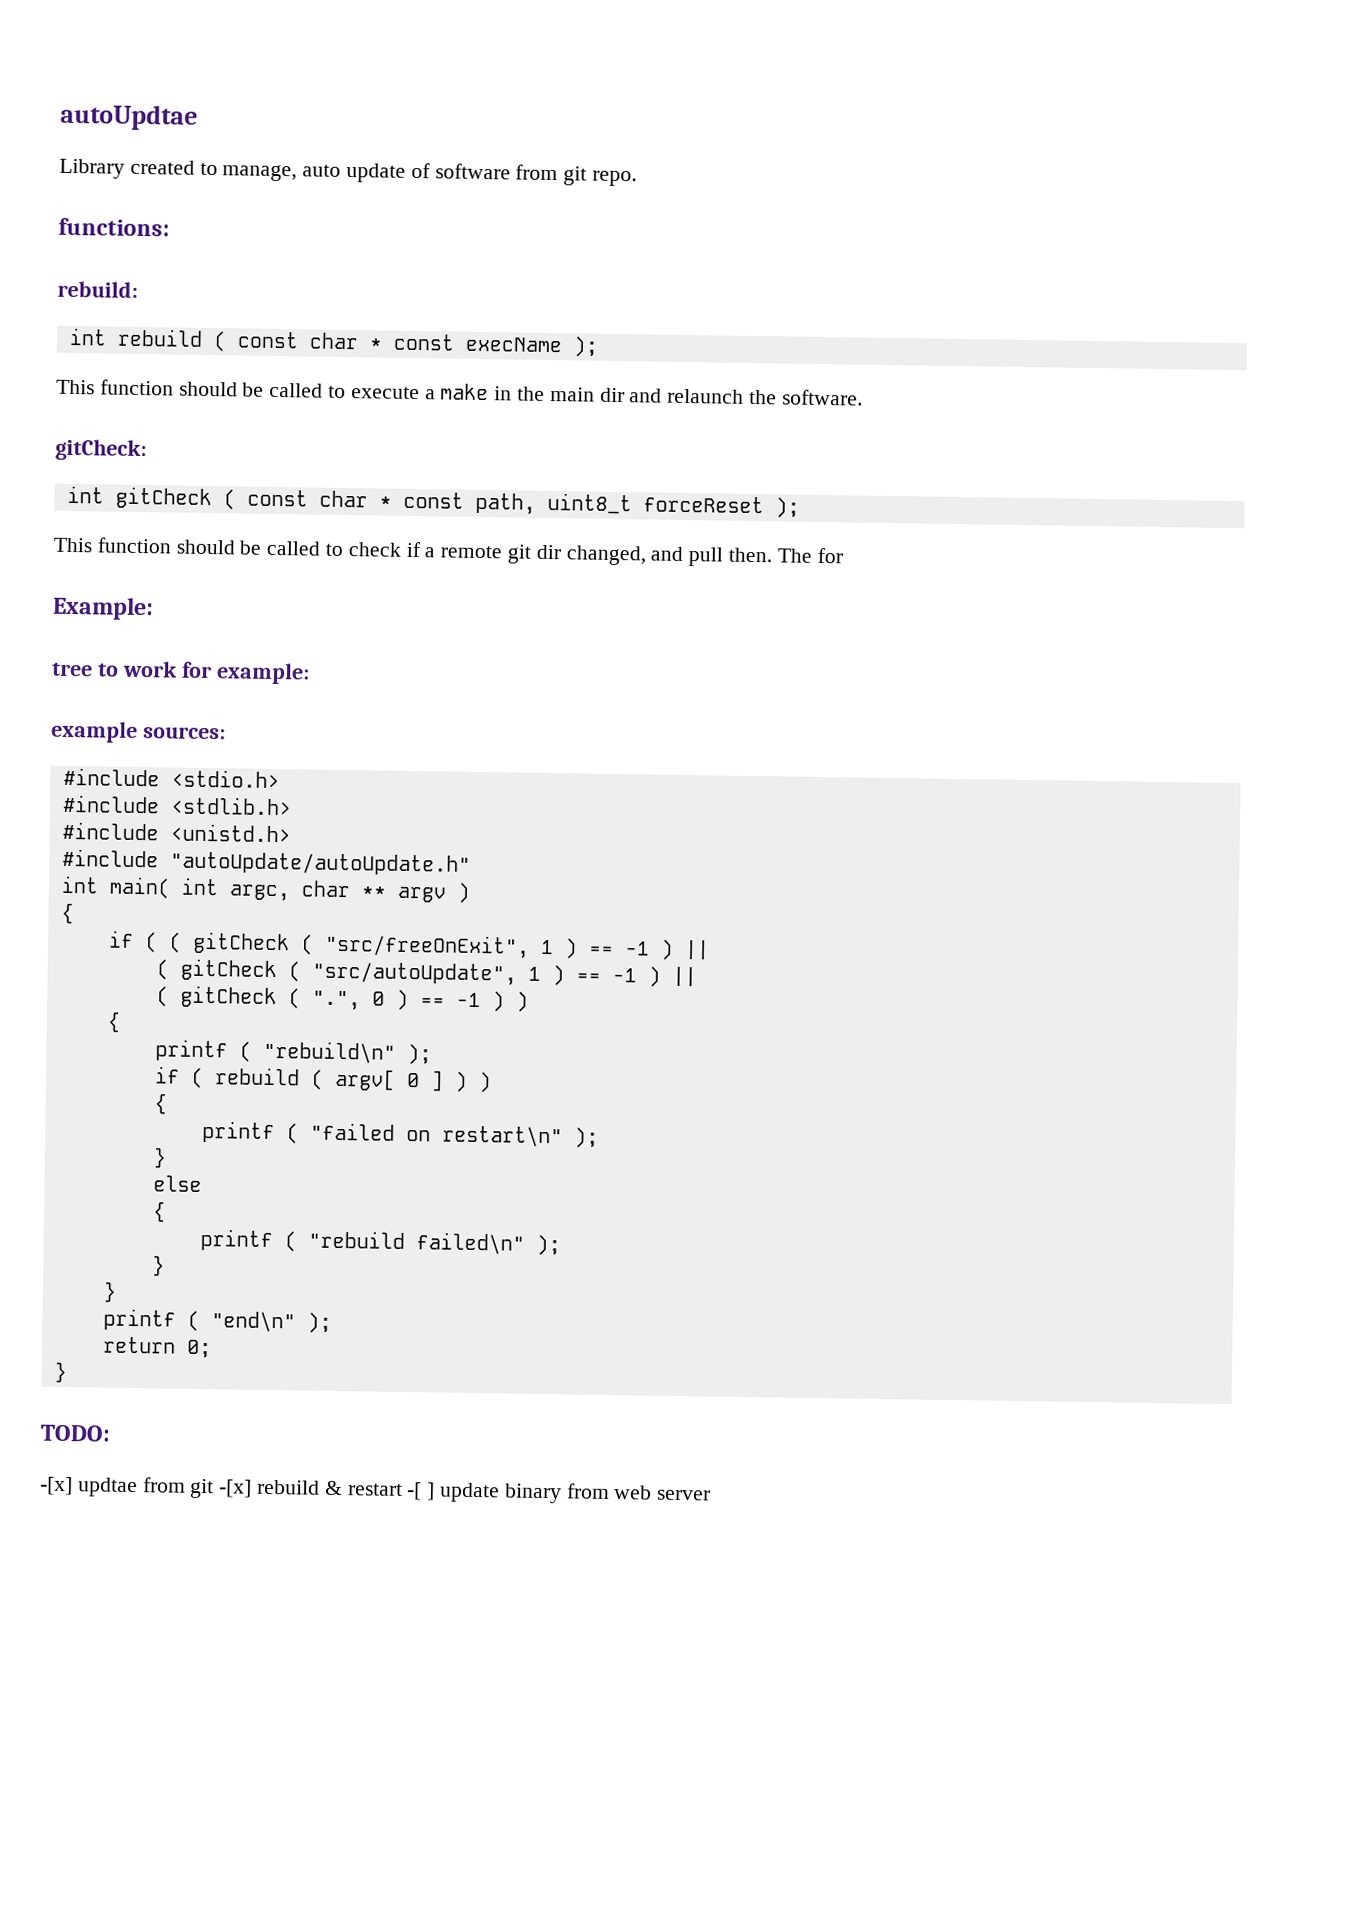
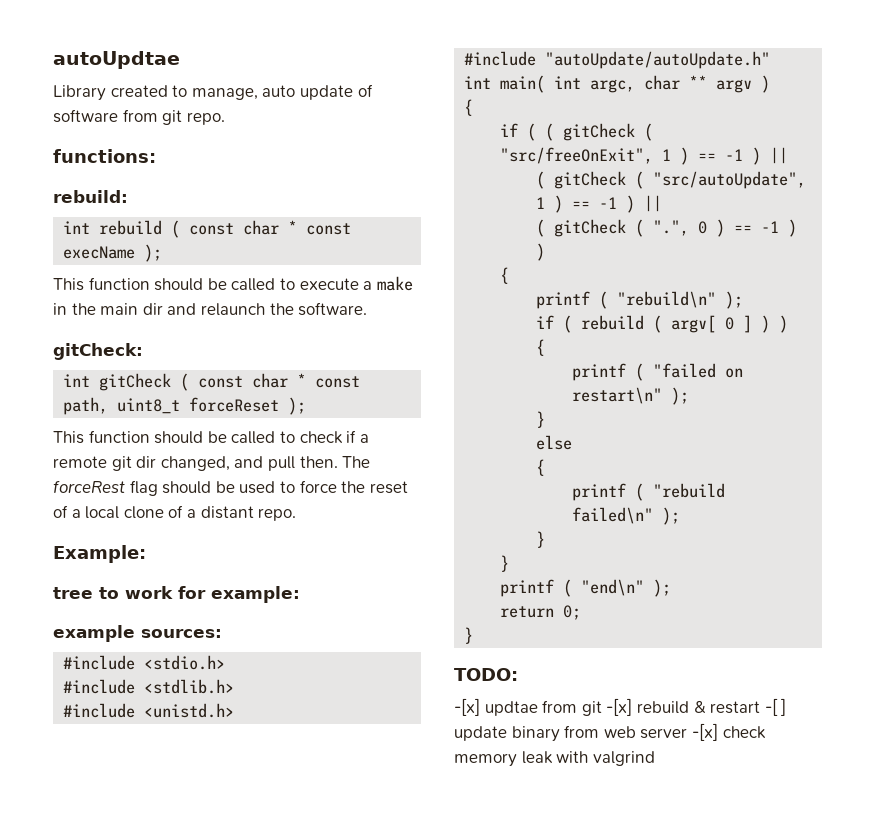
- The for
+ The forceRest flag should be used to force the reset of a local clone of a distant repo.
- -[x] updtae from git -[x] rebuild & restart -[ ] update binary from web server
+ -[x] updtae from git -[x] rebuild & restart -[ ] update binary from web server -[x] check memory leak with valgrind

